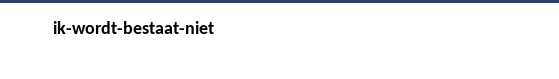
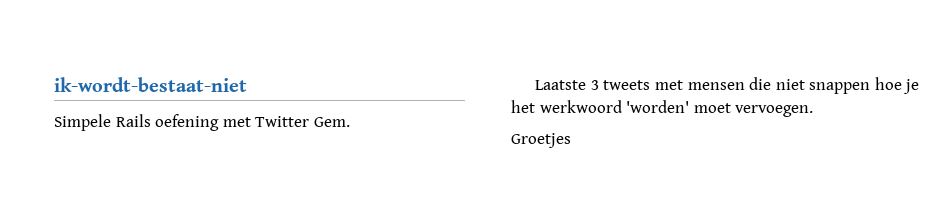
+ Simpele Rails oefening met Twitter Gem.
+ Laatste 3 tweets met mensen die niet snappen hoe je het werkwoord 'worden' moet vervoegen.
+ Groetjes

